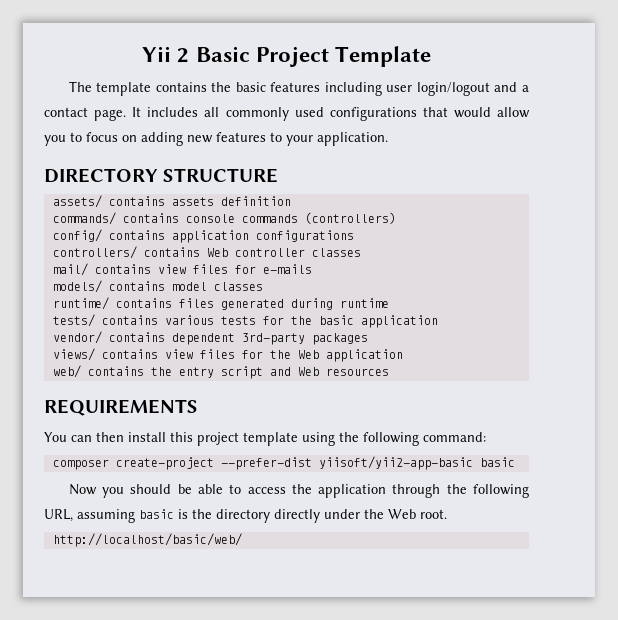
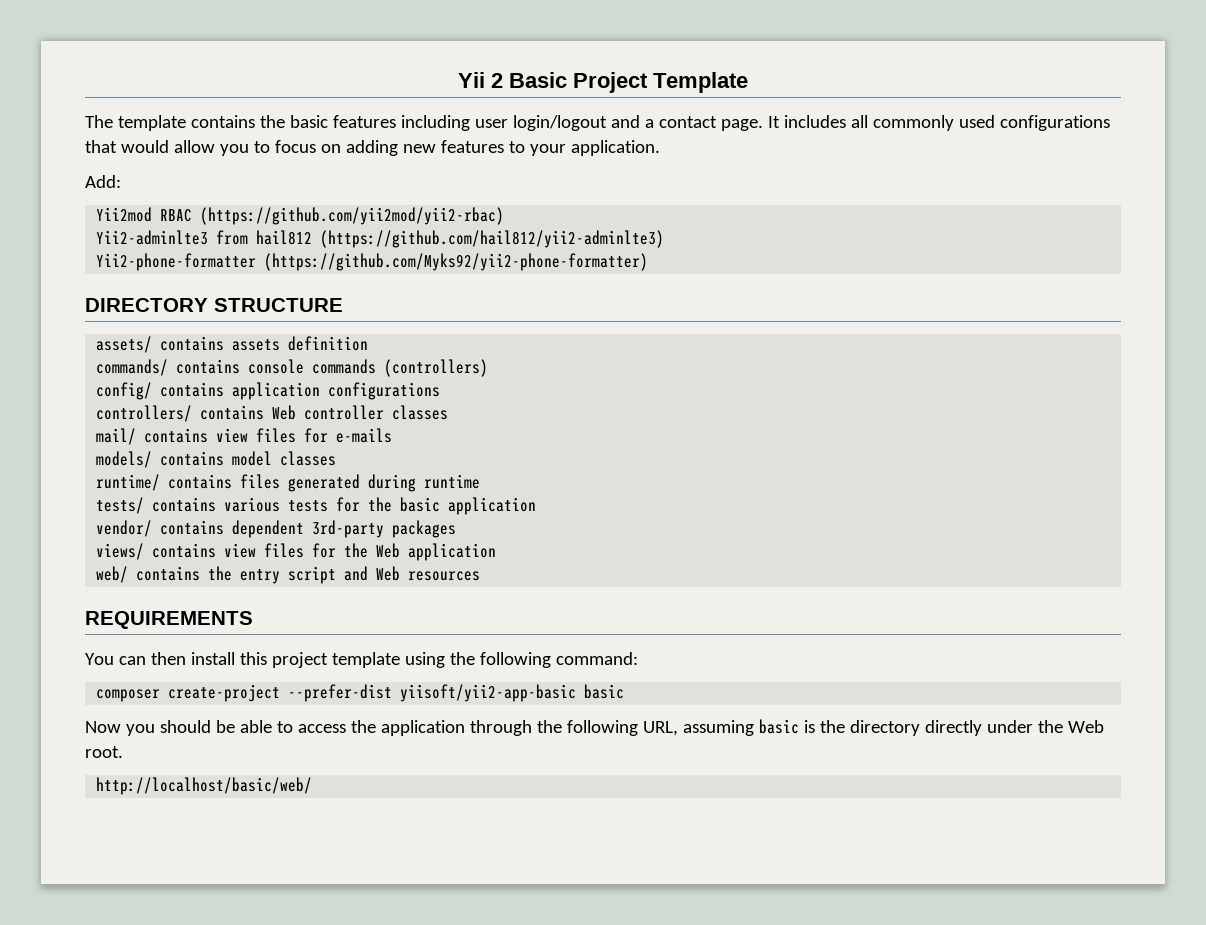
+ Add:
+ Yii2mod RBAC (https://github.com/yii2mod/yii2-rbac)
+ Yii2-adminlte3 from hail812 (https://github.com/hail812/yii2-adminlte3)
+ Yii2-phone-formatter (https://github.com/Myks92/yii2-phone-formatter)

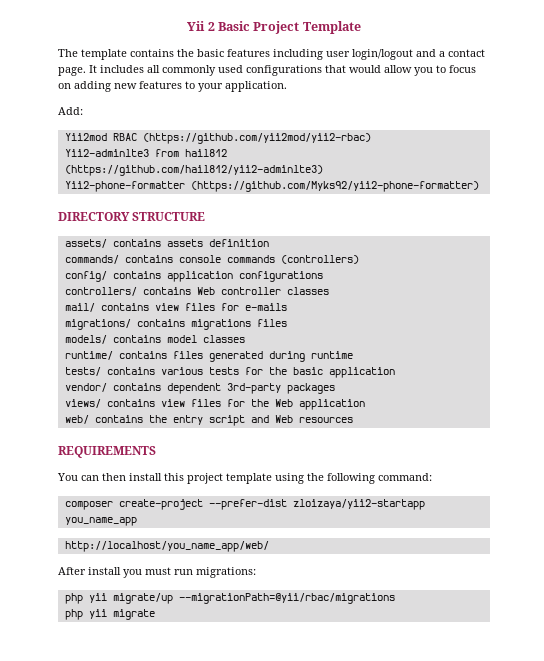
+ migrations/ contains migrations files
- composer create-project --prefer-dist yiisoft/yii2-app-basic basic
- Now you should be able to access the application through the following URL, assuming basic is the directory directly under the Web root.
- http://localhost/basic/web/
+ composer create-project --prefer-dist zloizaya/yii2-startapp you_name_app
+ http://localhost/you_name_app/web/
+ After install you must run migrations:
+ php yii migrate/up --migrationPath=@yii/rbac/migrations
+ php yii migrate

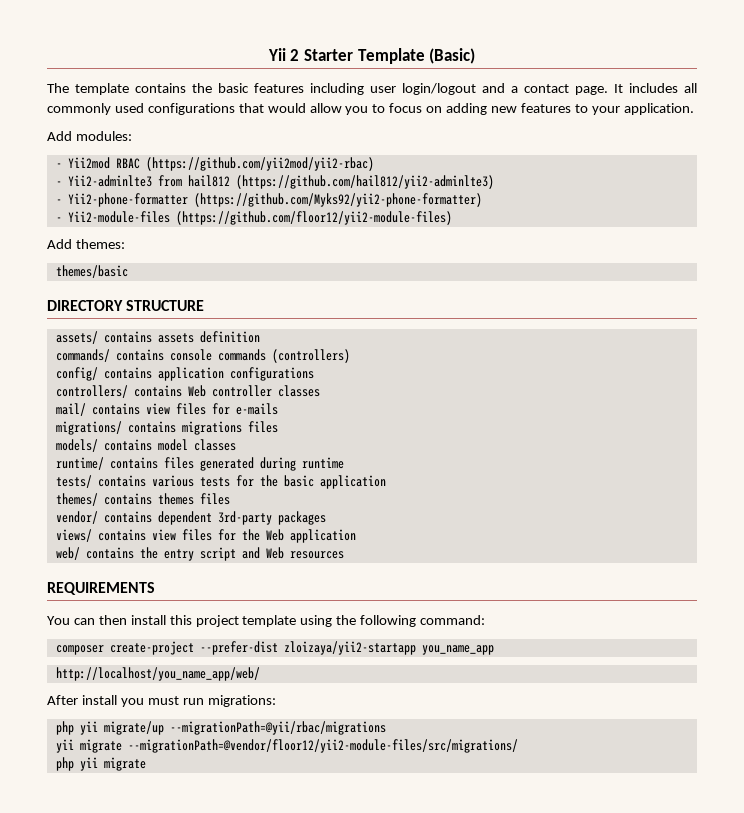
- Yii 2 Basic Project Template
+ Yii 2 Starter Template (Basic)
- Add:
- Yii2mod RBAC (https://github.com/yii2mod/yii2-rbac)
+ Add modules:
+ - Yii2mod RBAC (https://github.com/yii2mod/yii2-rbac)
- Yii2-adminlte3 from hail812 (https://github.com/hail812/yii2-adminlte3)
+ - Yii2-adminlte3 from hail812 (https://github.com/hail812/yii2-adminlte3)
- Yii2-phone-formatter (https://github.com/Myks92/yii2-phone-formatter)
+ - Yii2-phone-formatter (https://github.com/Myks92/yii2-phone-formatter)
+ - Yii2-module-files (https://github.com/floor12/yii2-module-files)
+ Add themes:
+ themes/basic
+ themes/ contains themes files
+ yii migrate --migrationPath=@vendor/floor12/yii2-module-files/src/migrations/

